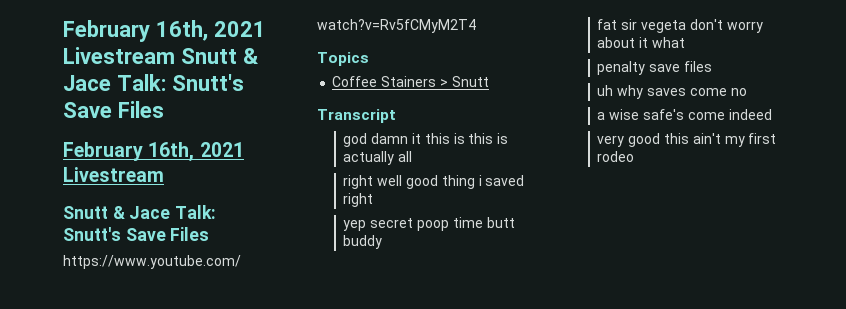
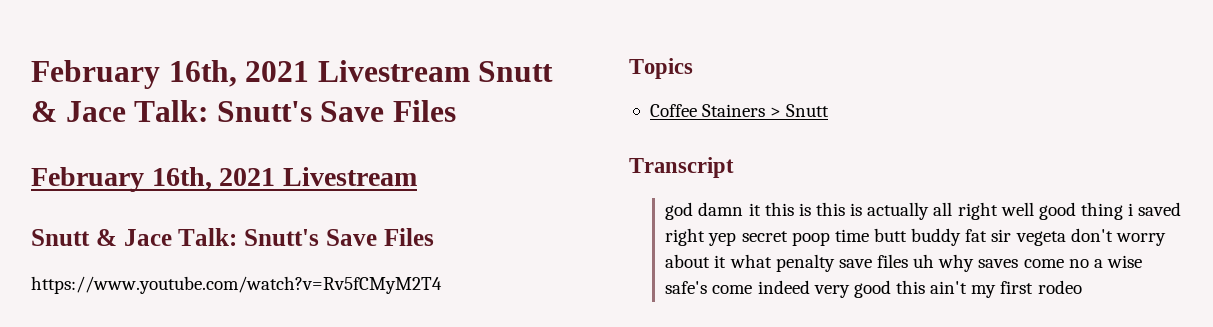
- god damn it this is this is actually all
- right well good thing i saved right
- yep secret poop time butt buddy
- fat sir vegeta don't worry about it what
- penalty save files
- uh why saves come no
- a wise safe's come indeed
- very good this ain't my first rodeo
+ god damn it this is this is actually all right well good thing i saved right yep secret poop time butt buddy fat sir vegeta don't worry about it what penalty save files uh why saves come no a wise safe's come indeed very good this ain't my first rodeo

